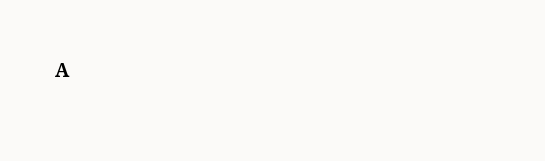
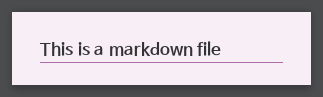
- A
+ This is a markdown file

